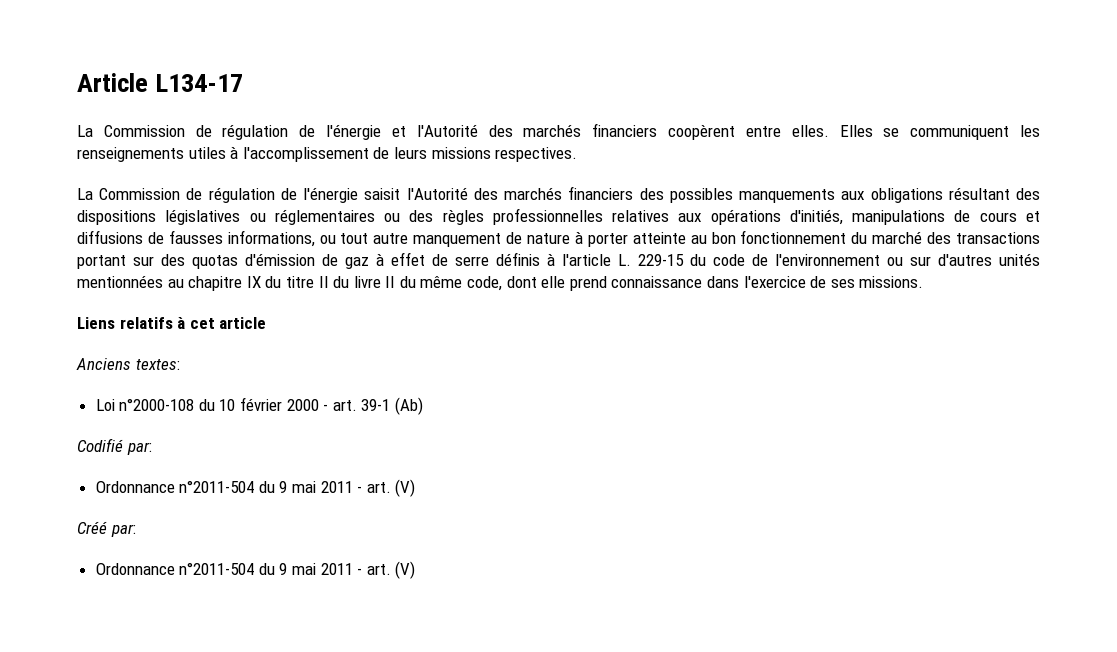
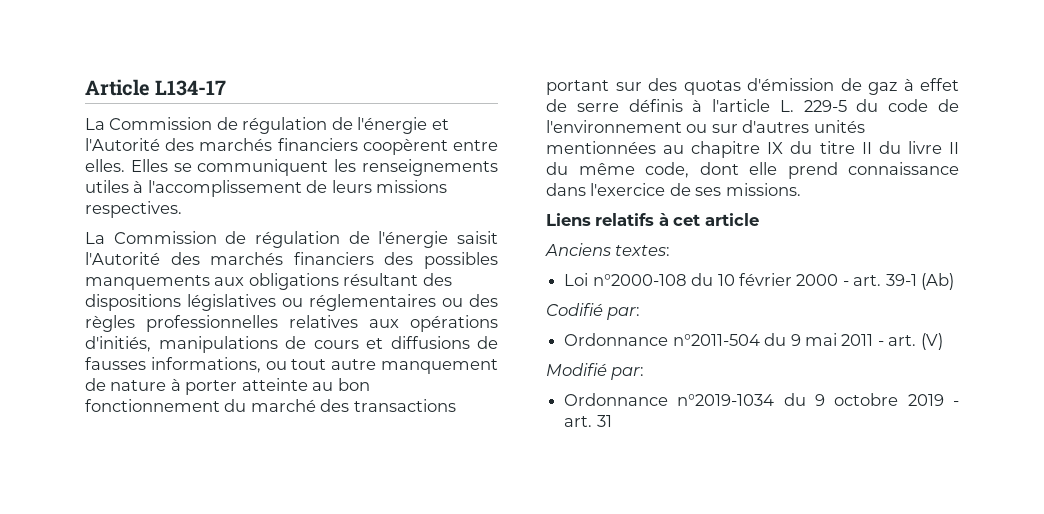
- La Commission de régulation de l'énergie saisit l'Autorité des marchés financiers des possibles manquements aux obligations résultant des dispositions législatives ou réglementaires ou des règles professionnelles relatives aux opérations d'initiés, manipulations de cours et diffusions de fausses informations, ou tout autre manquement de nature à porter atteinte au bon fonctionnement du marché des transactions portant sur des quotas d'émission de gaz à effet de serre définis à l'article L. 229-15 du code de l'environnement ou sur d'autres unités mentionnées au chapitre IX du titre II du livre II du même code, dont elle prend connaissance dans l'exercice de ses missions.
+ La Commission de régulation de l'énergie saisit l'Autorité des marchés financiers des possibles manquements aux obligations résultant des dispositions législatives ou réglementaires ou des règles professionnelles relatives aux opérations d'initiés, manipulations de cours et diffusions de fausses informations, ou tout autre manquement de nature à porter atteinte au bon fonctionnement du marché des transactions portant sur des quotas d'émission de gaz à effet de serre définis à l'article L. 229-5 du code de l'environnement ou sur d'autres unités mentionnées au chapitre IX du titre II du livre II du même code, dont elle prend connaissance dans l'exercice de ses missions.
- Créé par:
- Ordonnance n°2011-504 du 9 mai 2011 - art. (V)
+ Modifié par:
+ Ordonnance n°2019-1034 du 9 octobre 2019 - art. 31

